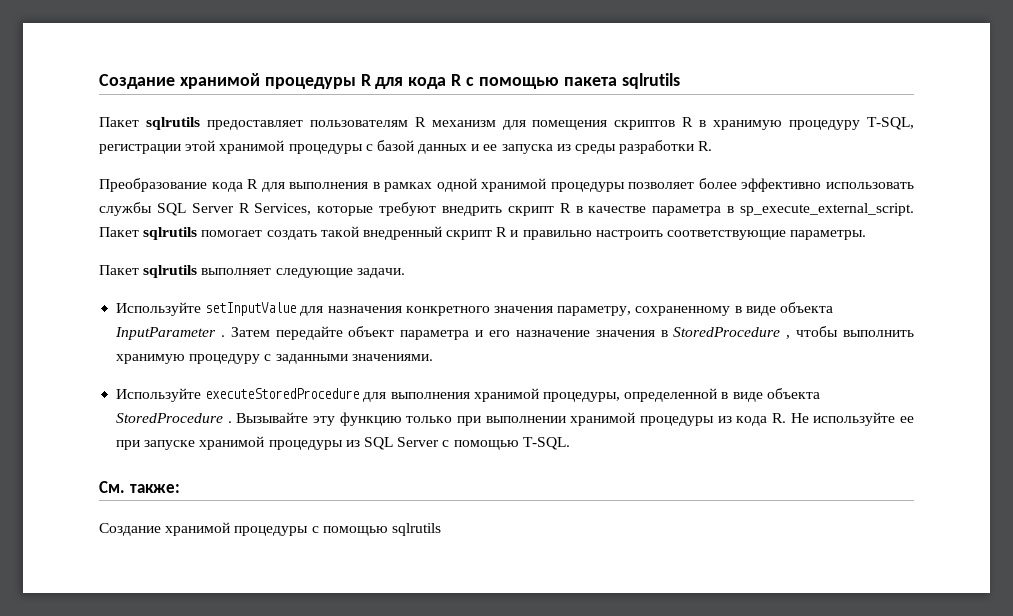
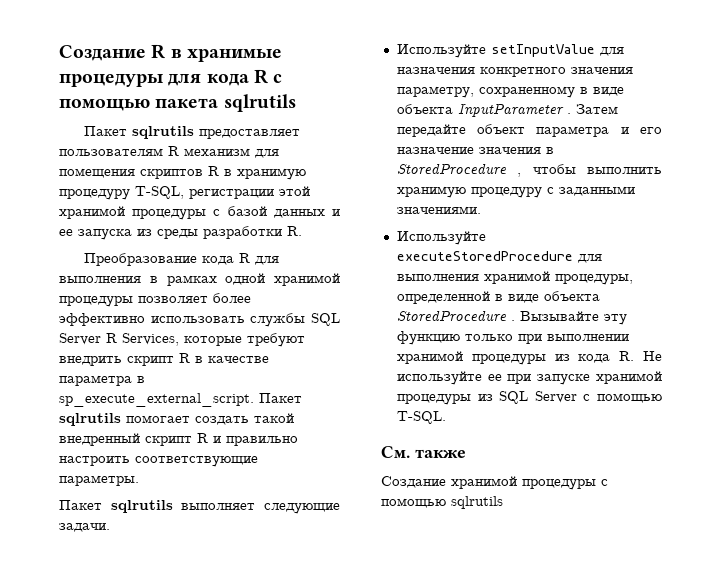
- Создание хранимой процедуры R для кода R с помощью пакета sqlrutils
+ Создание R в хранимые процедуры для кода R с помощью пакета sqlrutils
- См. также:
+ См. также

